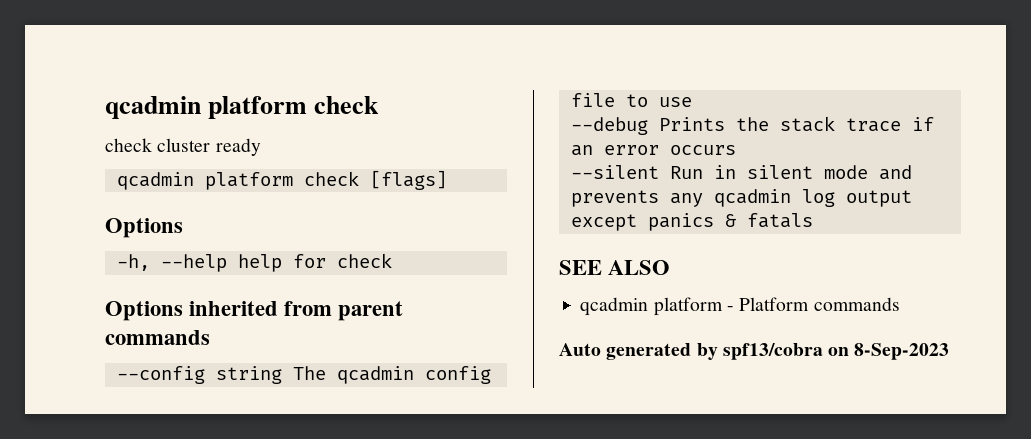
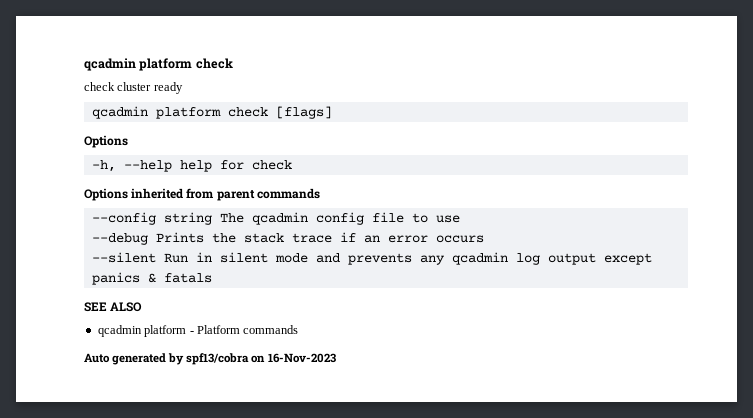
- Auto generated by spf13/cobra on 8-Sep-2023
+ Auto generated by spf13/cobra on 16-Nov-2023

